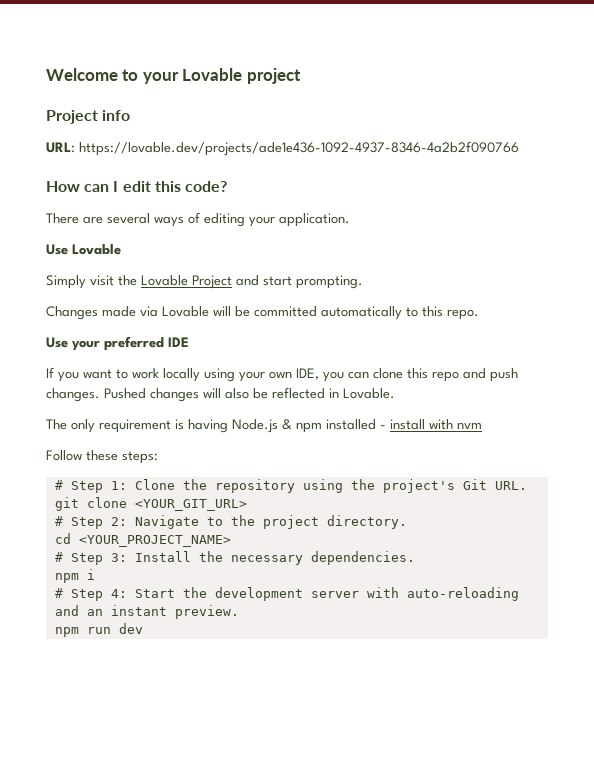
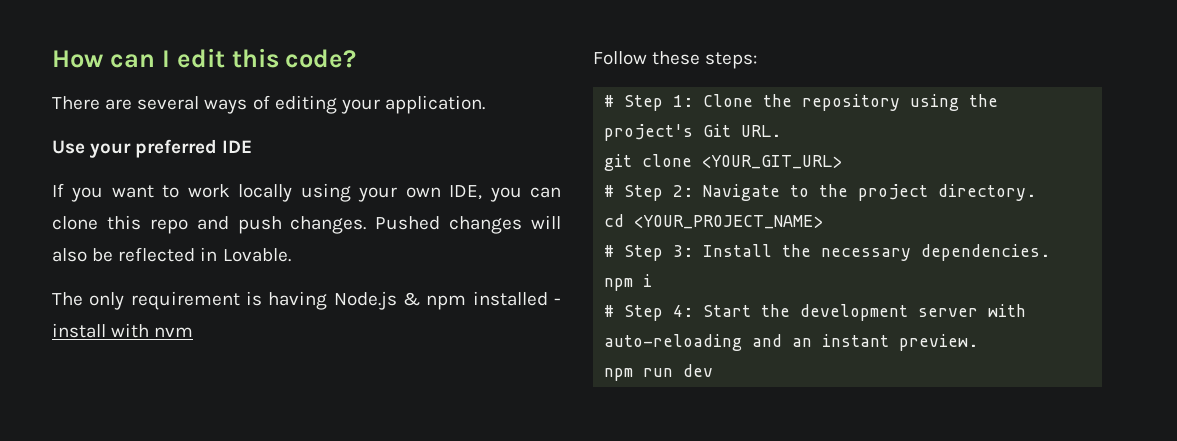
- Welcome to your Lovable project
- Project info
- URL: https://lovable.dev/projects/ade1e436-1092-4937-8346-4a2b2f090766
- Use Lovable
- Simply visit the Lovable Project and start prompting.
- Changes made via Lovable will be committed automatically to this repo.

